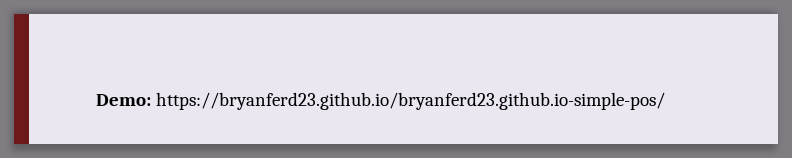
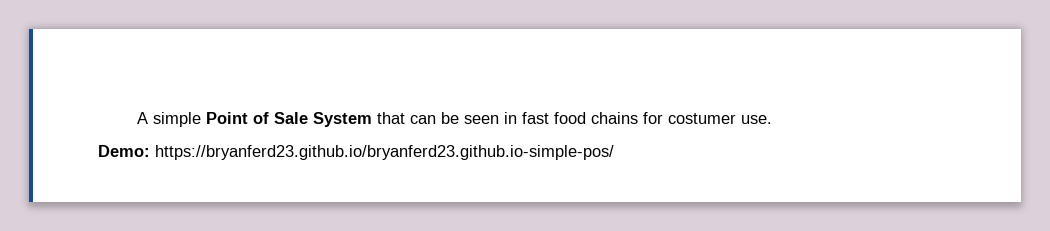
+ A simple Point of Sale System that can be seen in fast food chains for costumer use.

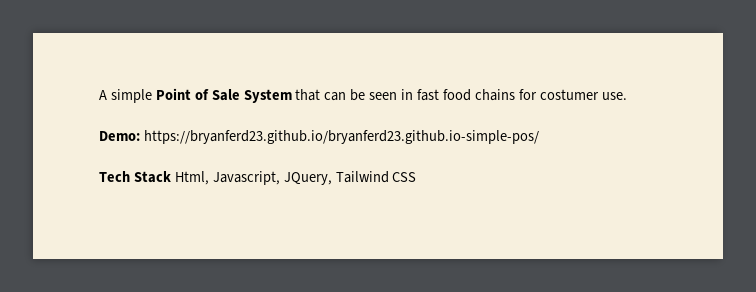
+ Tech Stack Html, Javascript, JQuery, Tailwind CSS

